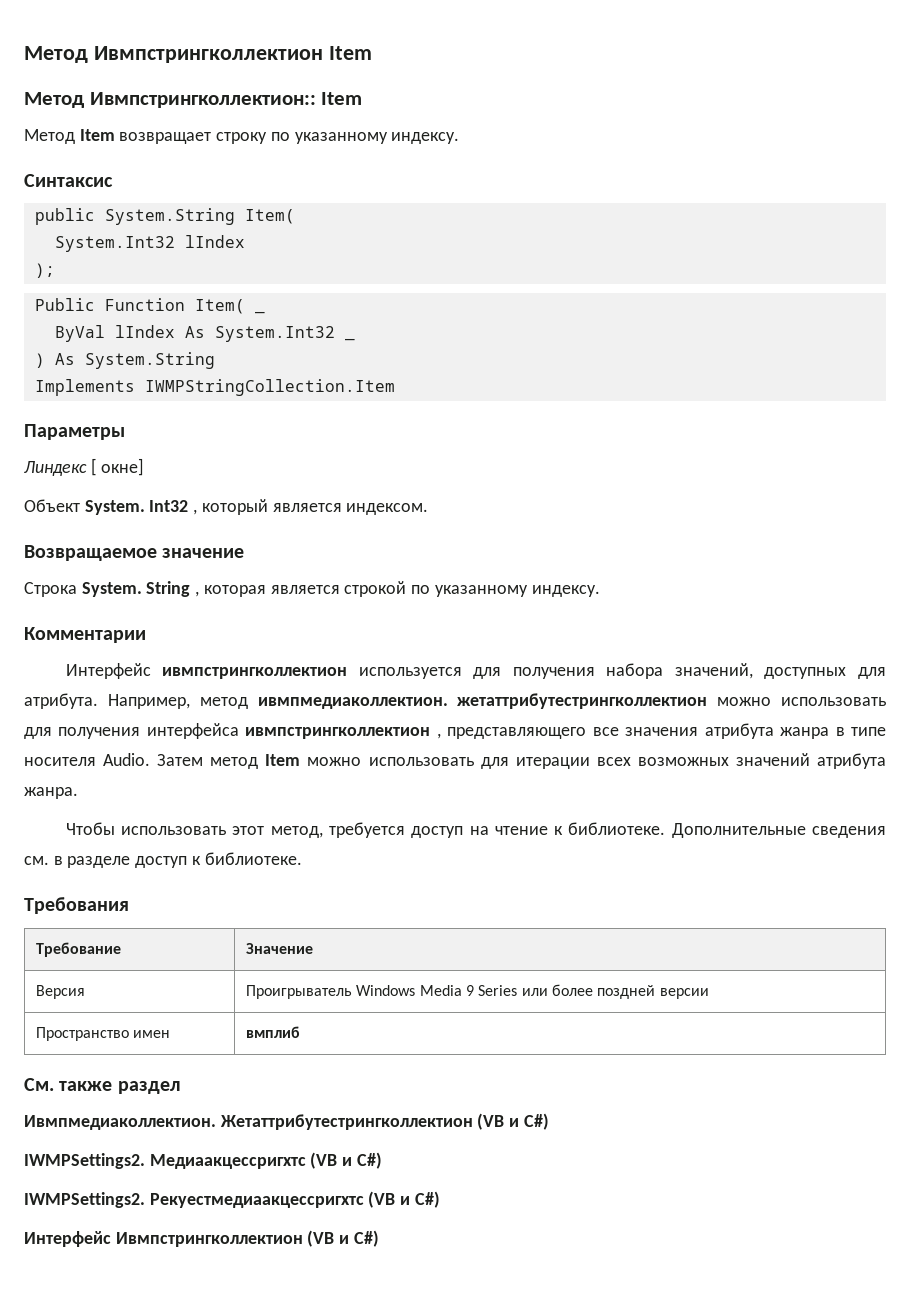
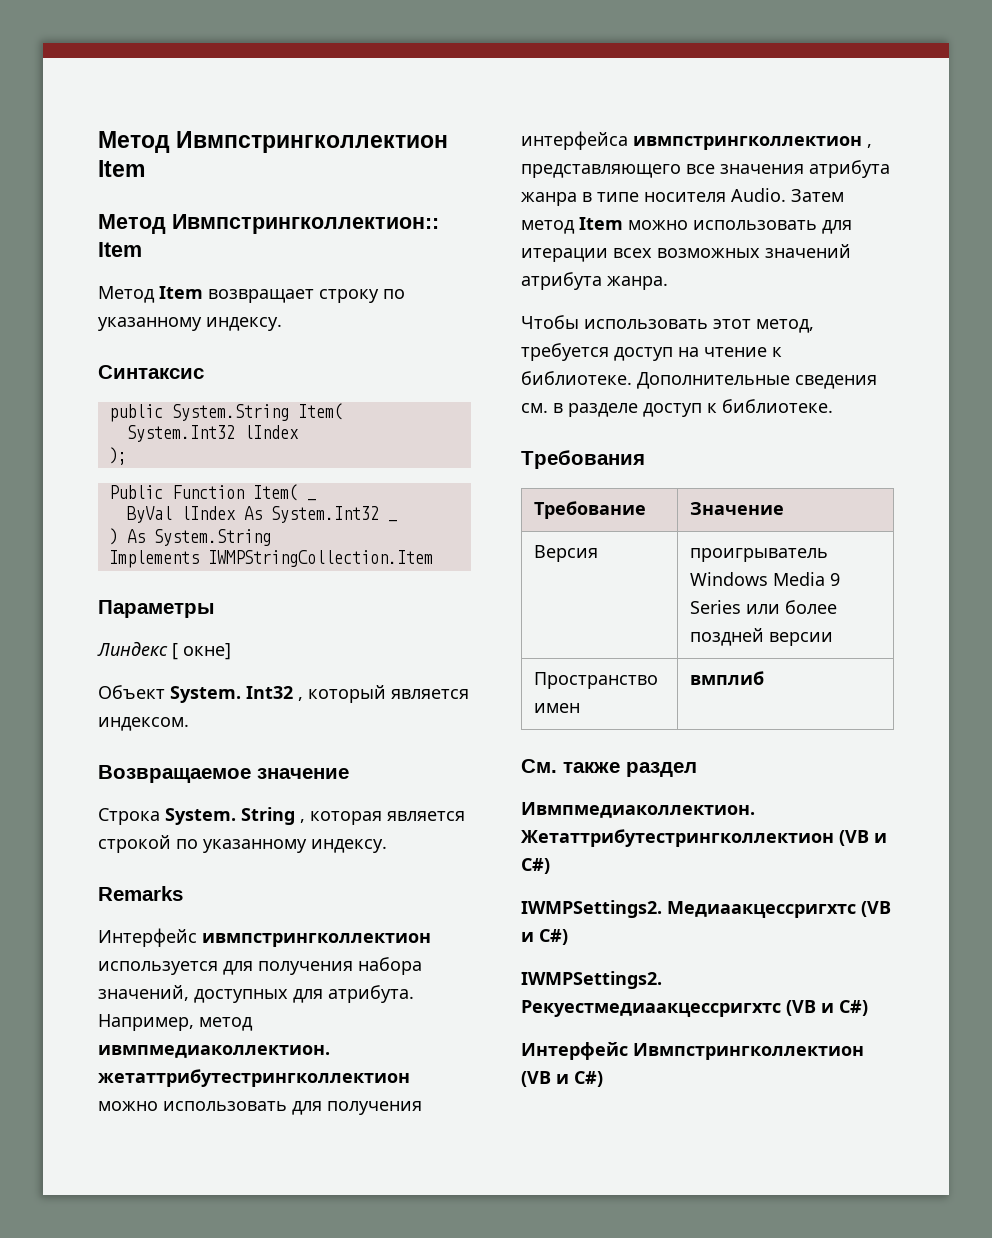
- Комментарии
+ Remarks
- Версия | Проигрыватель Windows Media 9 Series или более поздней версии
+ Версия | проигрыватель Windows Media 9 Series или более поздней версии

